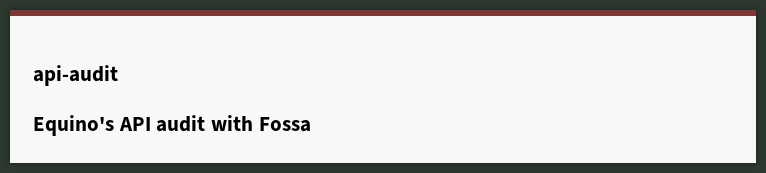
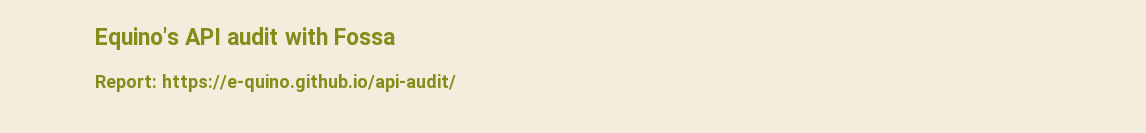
- api-audit
+ Report: https://e-quino.github.io/api-audit/

